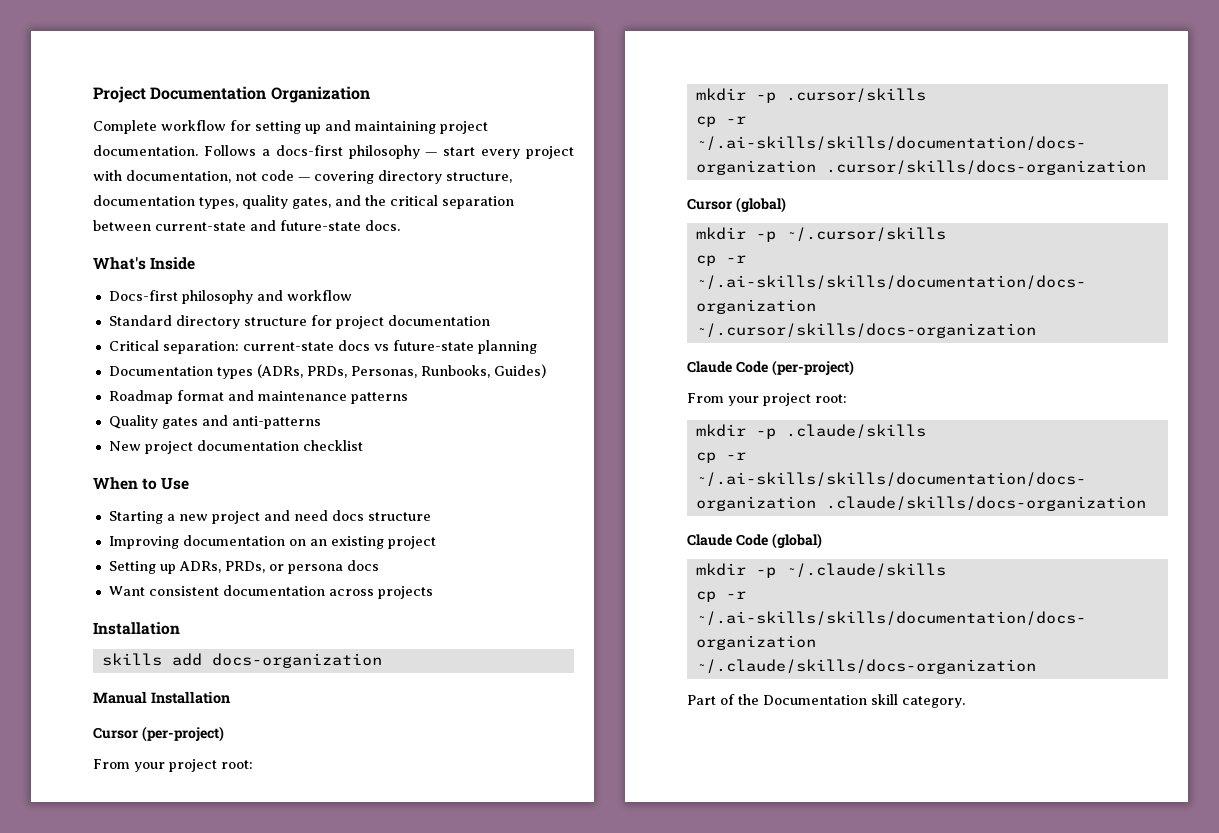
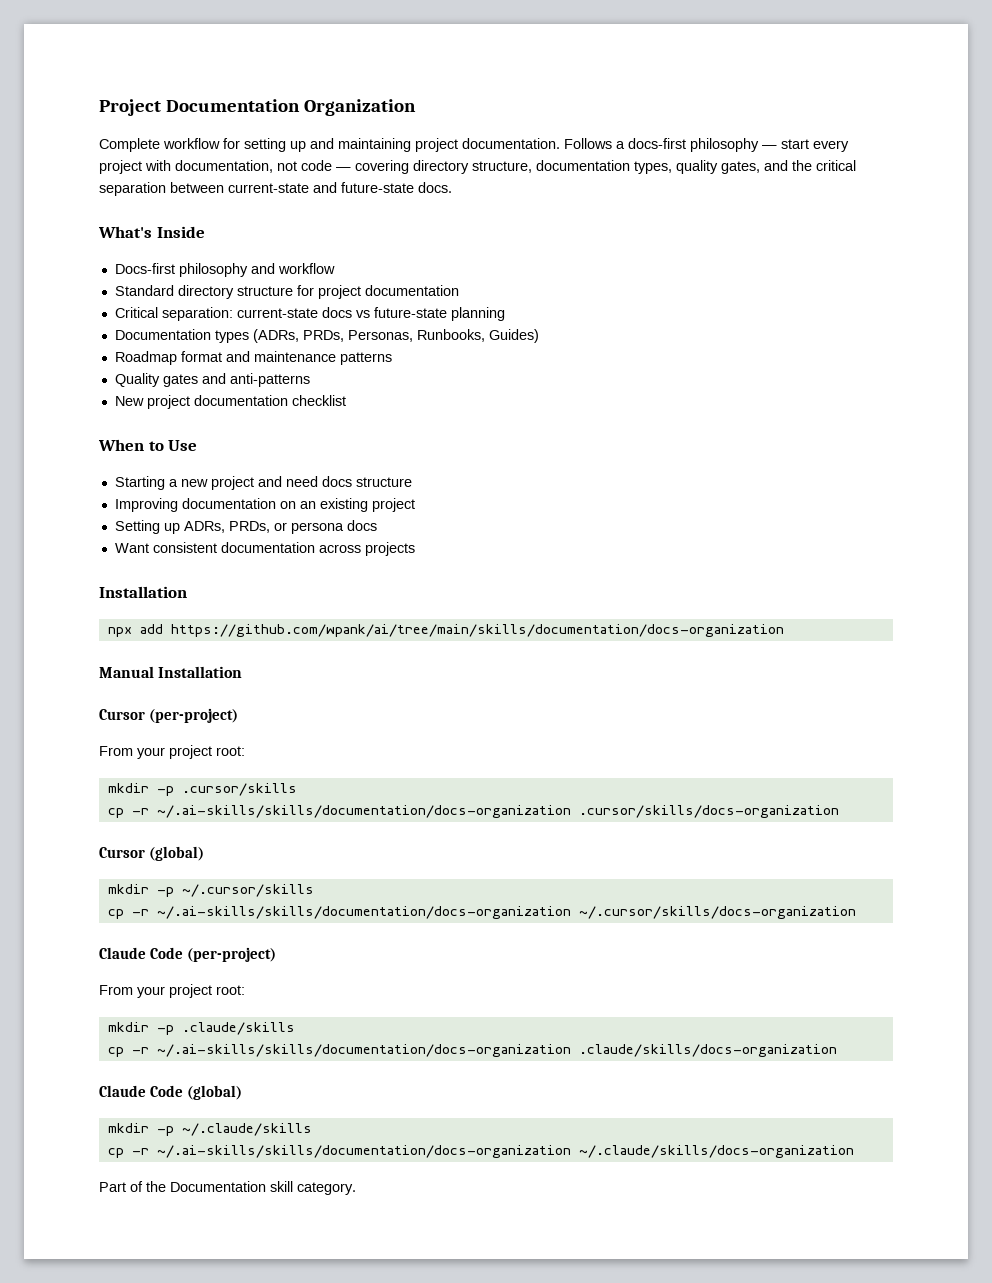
- skills add docs-organization
+ npx add https://github.com/wpank/ai/tree/main/skills/documentation/docs-organization

